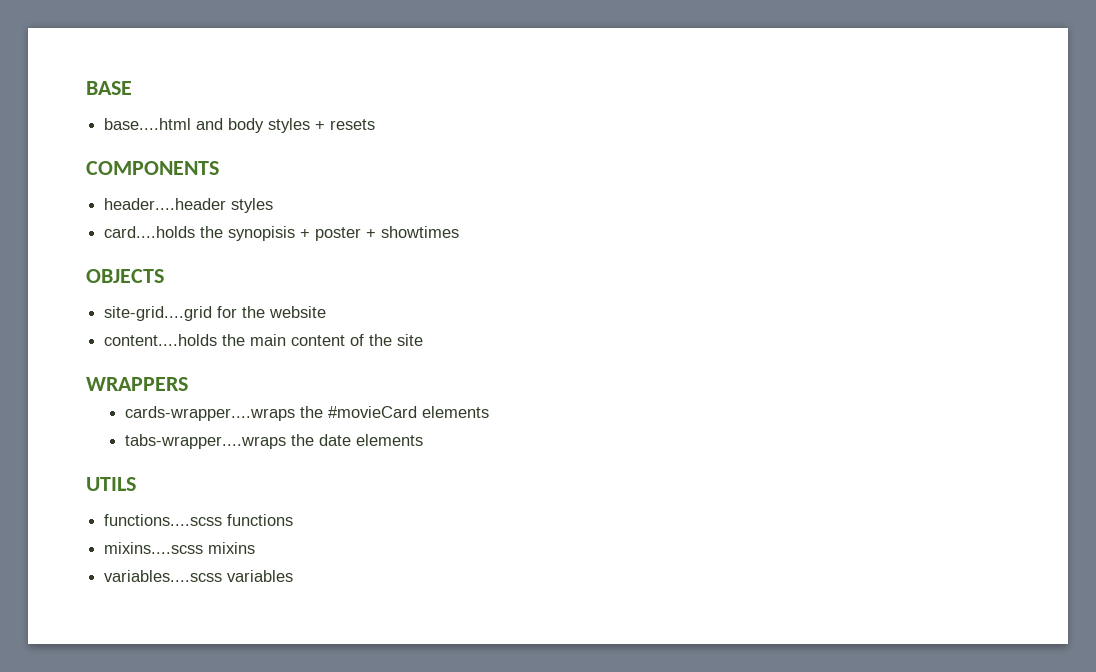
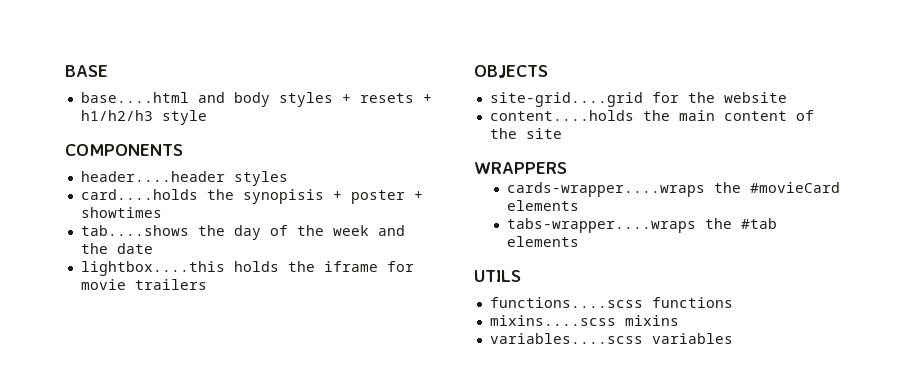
- base....html and body styles + resets
+ base....html and body styles + resets + h1/h2/h3 style
+ tab....shows the day of the week and the date
+ lightbox....this holds the iframe for movie trailers
- tabs-wrapper....wraps the date elements
+ tabs-wrapper....wraps the #tab elements

